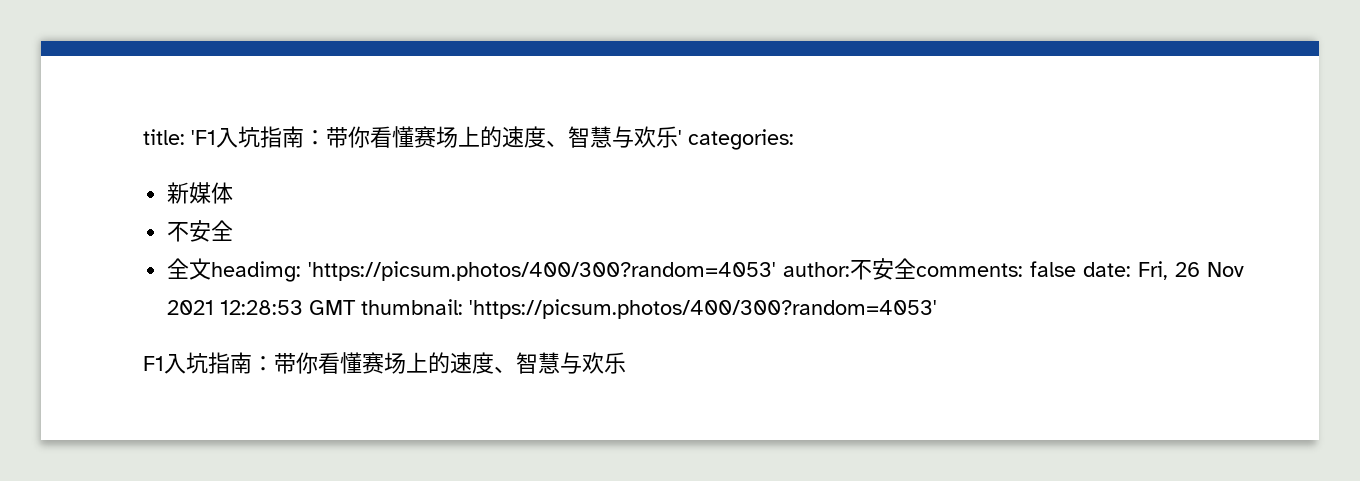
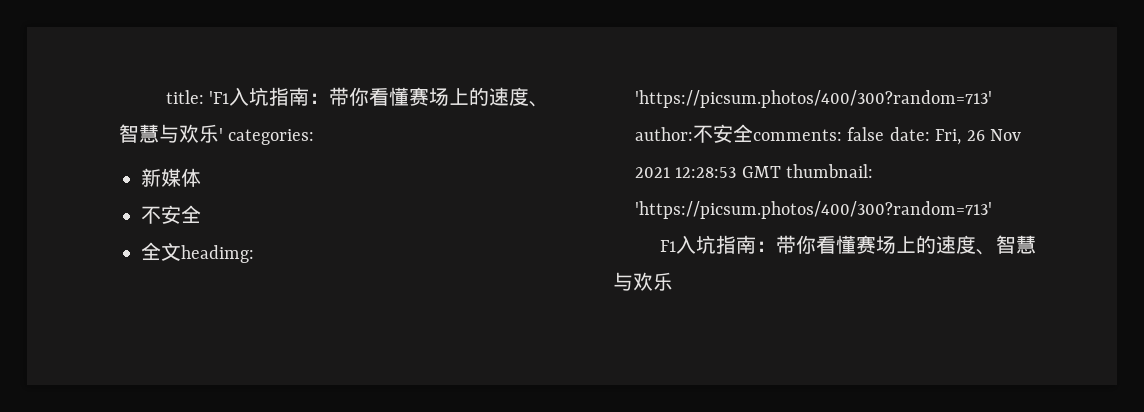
- 全文headimg: 'https://picsum.photos/400/300?random=4053' author:不安全comments: false date: Fri, 26 Nov 2021 12:28:53 GMT thumbnail: 'https://picsum.photos/400/300?random=4053'
+ 全文headimg: 'https://picsum.photos/400/300?random=713' author:不安全comments: false date: Fri, 26 Nov 2021 12:28:53 GMT thumbnail: 'https://picsum.photos/400/300?random=713'

